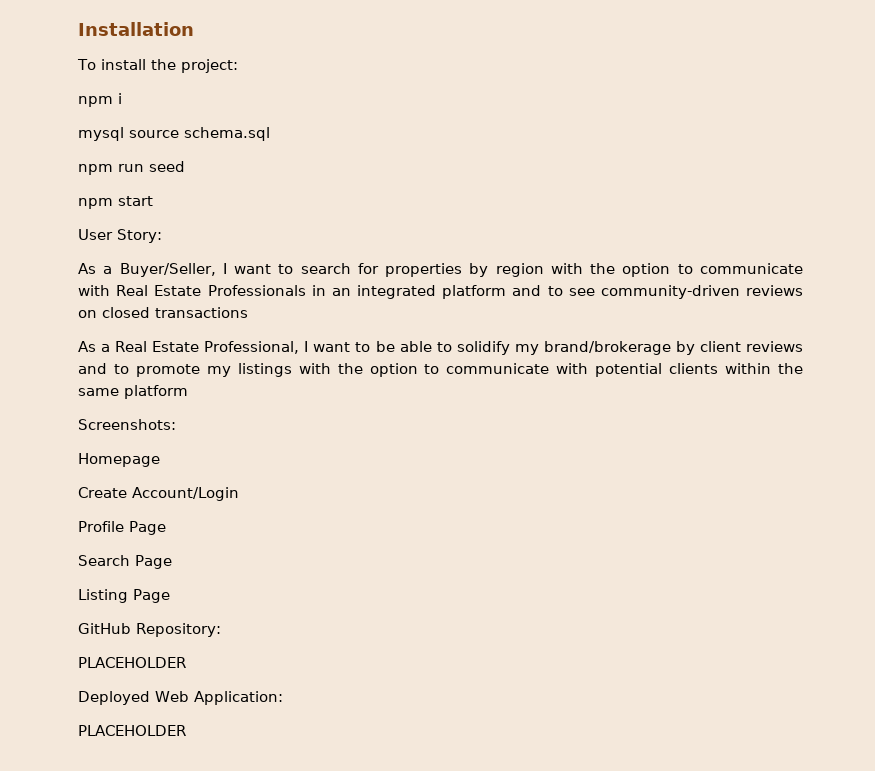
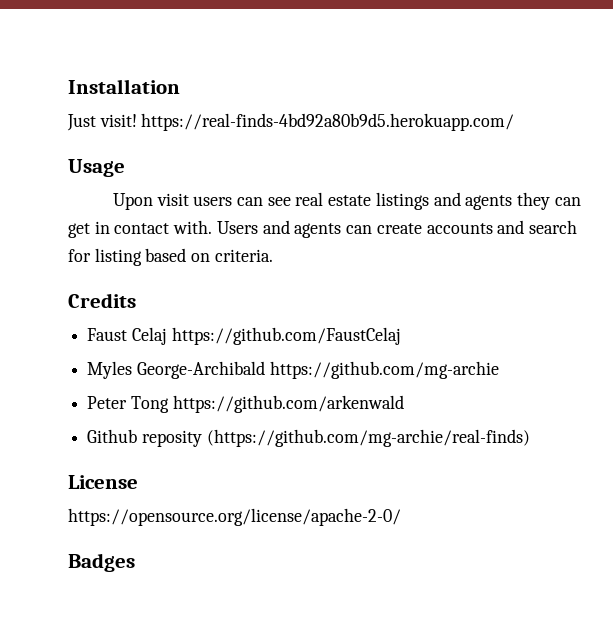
- To install the project:
- npm i
- mysql source schema.sql
- npm run seed
- npm start
- User Story:
- As a Buyer/Seller, I want to search for properties by region with the option to communicate with Real Estate Professionals in an integrated platform and to see community-driven reviews on closed transactions
- As a Real Estate Professional, I want to be able to solidify my brand/brokerage by client reviews and to promote my listings with the option to communicate with potential clients within the same platform
- Screenshots:
- Homepage
- Create Account/Login
- Profile Page
- Search Page
- Listing Page
- GitHub Repository:
- PLACEHOLDER
- Deployed Web Application:
- PLACEHOLDER
+ Just visit! https://real-finds-4bd92a80b9d5.herokuapp.com/
+ Usage
+ Upon visit users can see real estate listings and agents they can get in contact with. Users and agents can create accounts and search for listing based on criteria.
+ Credits
+ Faust Celaj https://github.com/FaustCelaj
+ Myles George-Archibald https://github.com/mg-archie
+ Peter Tong https://github.com/arkenwald
+ Github reposity (https://github.com/mg-archie/real-finds)
+ License
+ https://opensource.org/license/apache-2-0/
+ Badges

